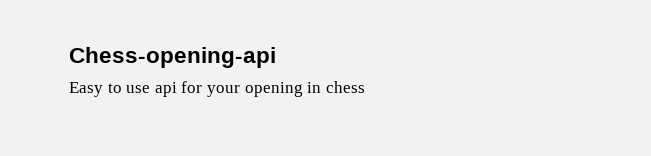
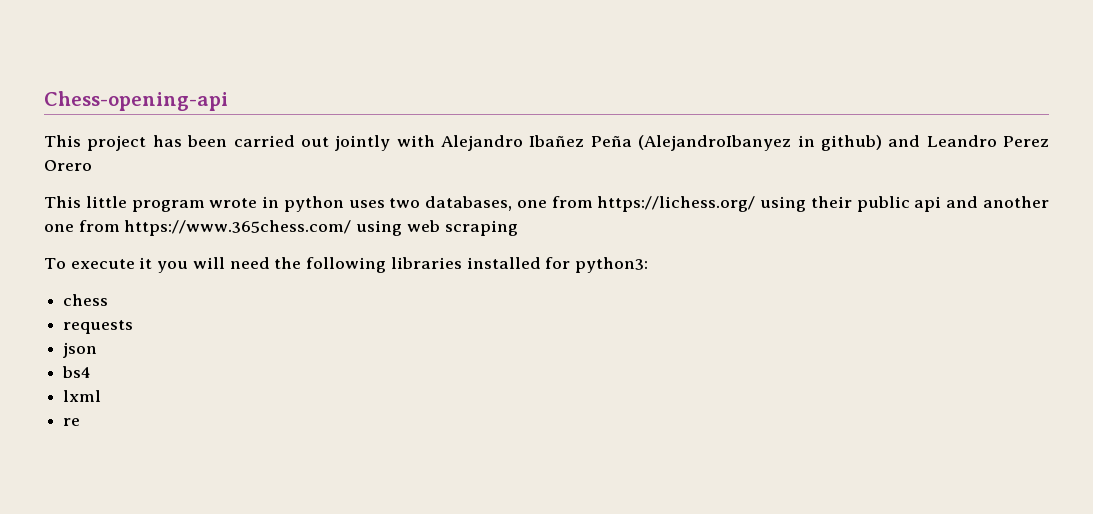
- Easy to use api for your opening in chess
+ This project has been carried out jointly with Alejandro Ibañez Peña (AlejandroIbanyez in github) and Leandro Perez Orero
+ This little program wrote in python uses two databases, one from https://lichess.org/ using their public api and another one from https://www.365chess.com/ using web scraping
+ To execute it you will need the following libraries installed for python3:
+ chess
+ requests
+ json
+ bs4
+ lxml
+ re

